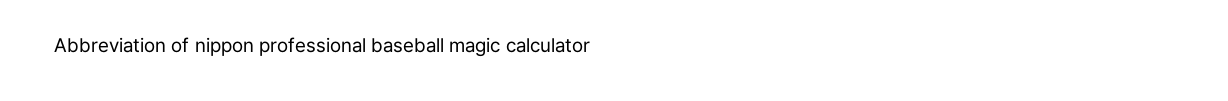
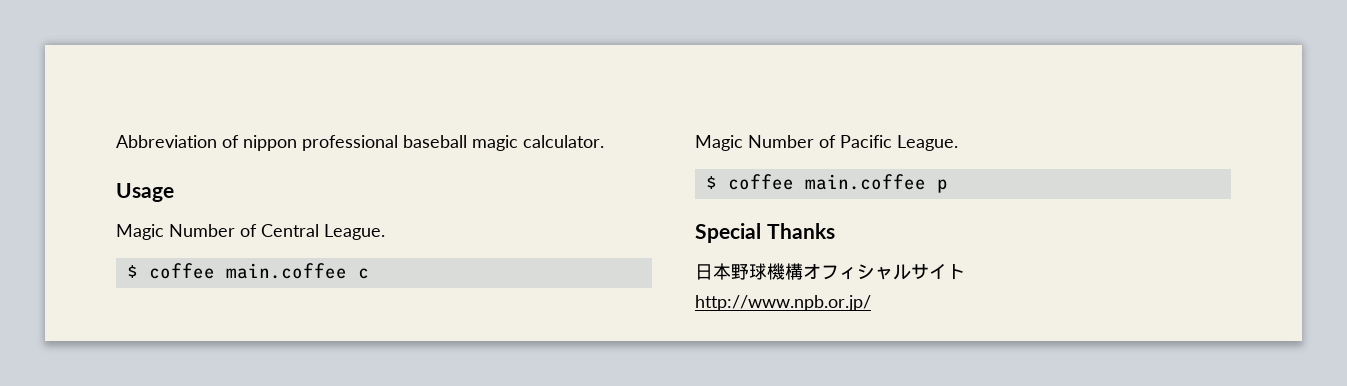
- Abbreviation of nippon professional baseball magic calculator
+ Abbreviation of nippon professional baseball magic calculator.
+ Usage
+ Magic Number of Central League.
+ $ coffee main.coffee c
+ Magic Number of Pacific League.
+ $ coffee main.coffee p
+ Special Thanks
+ 日本野球機構オフィシャルサイト
+ http://www.npb.or.jp/

